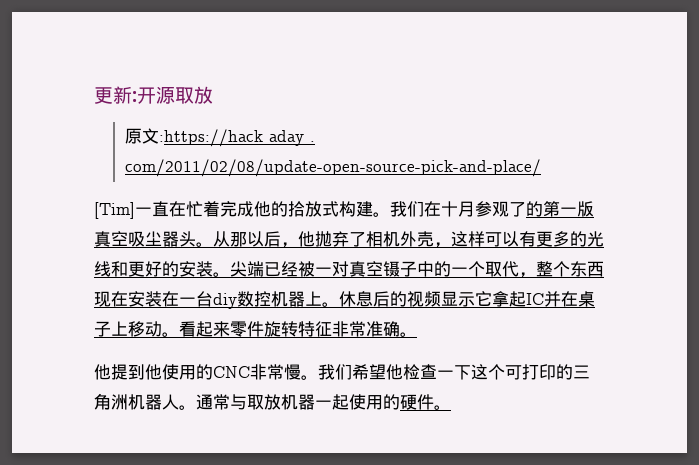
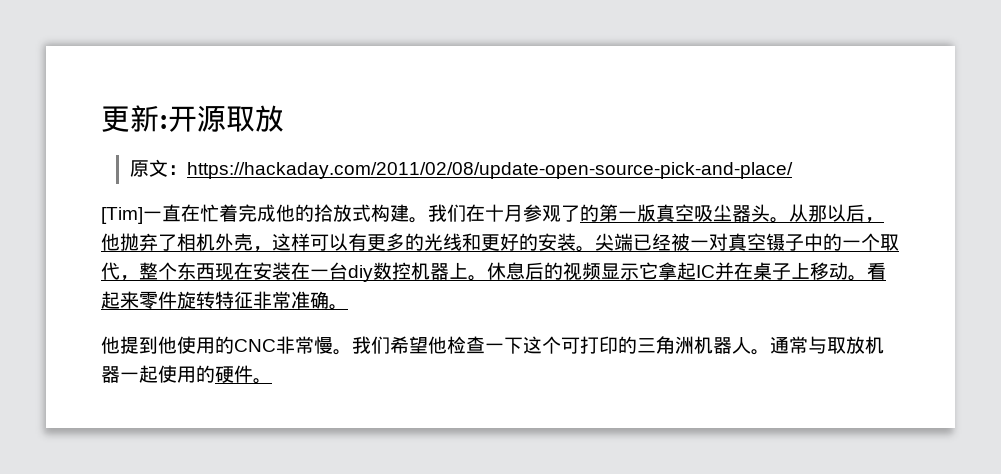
- 原文:https://hack aday . com/2011/02/08/update-open-source-pick-and-place/
+ 原文：https://hackaday.com/2011/02/08/update-open-source-pick-and-place/

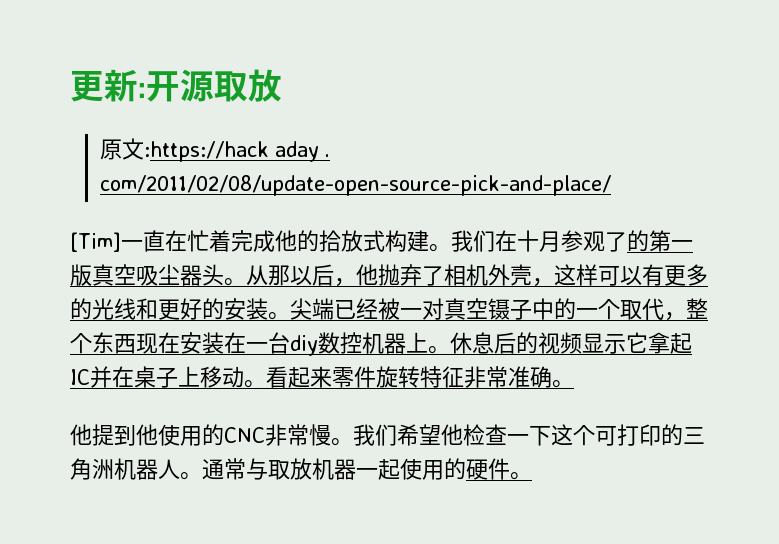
- 原文：https://hackaday.com/2011/02/08/update-open-source-pick-and-place/
+ 原文:https://hack aday . com/2011/02/08/update-open-source-pick-and-place/

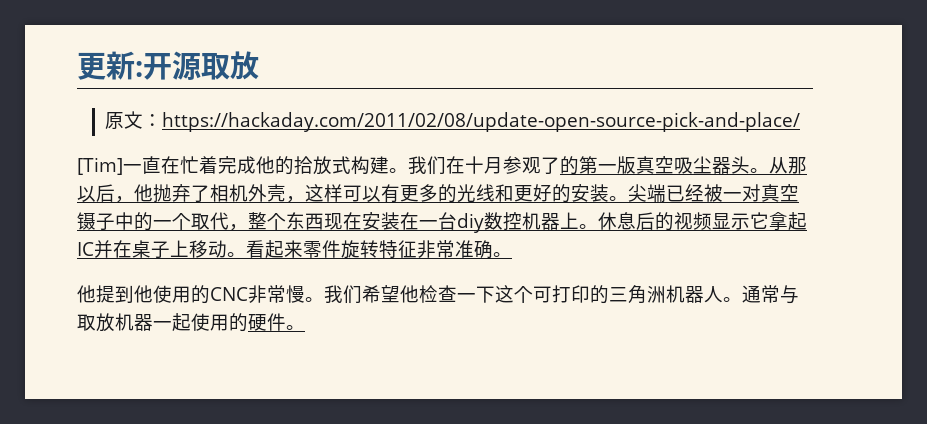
- 原文:https://hack aday . com/2011/02/08/update-open-source-pick-and-place/
+ 原文：https://hackaday.com/2011/02/08/update-open-source-pick-and-place/

